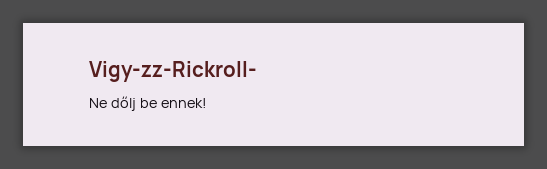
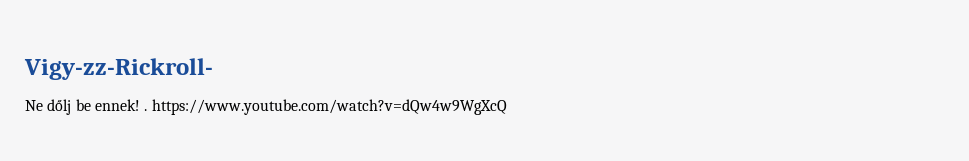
- Ne dőlj be ennek!
+ Ne dőlj be ennek! . https://www.youtube.com/watch?v=dQw4w9WgXcQ

